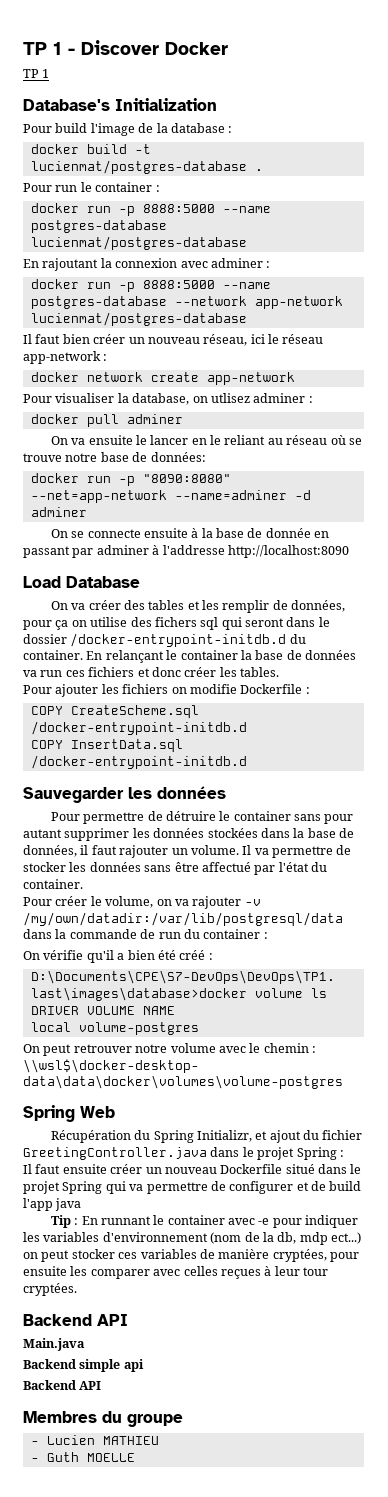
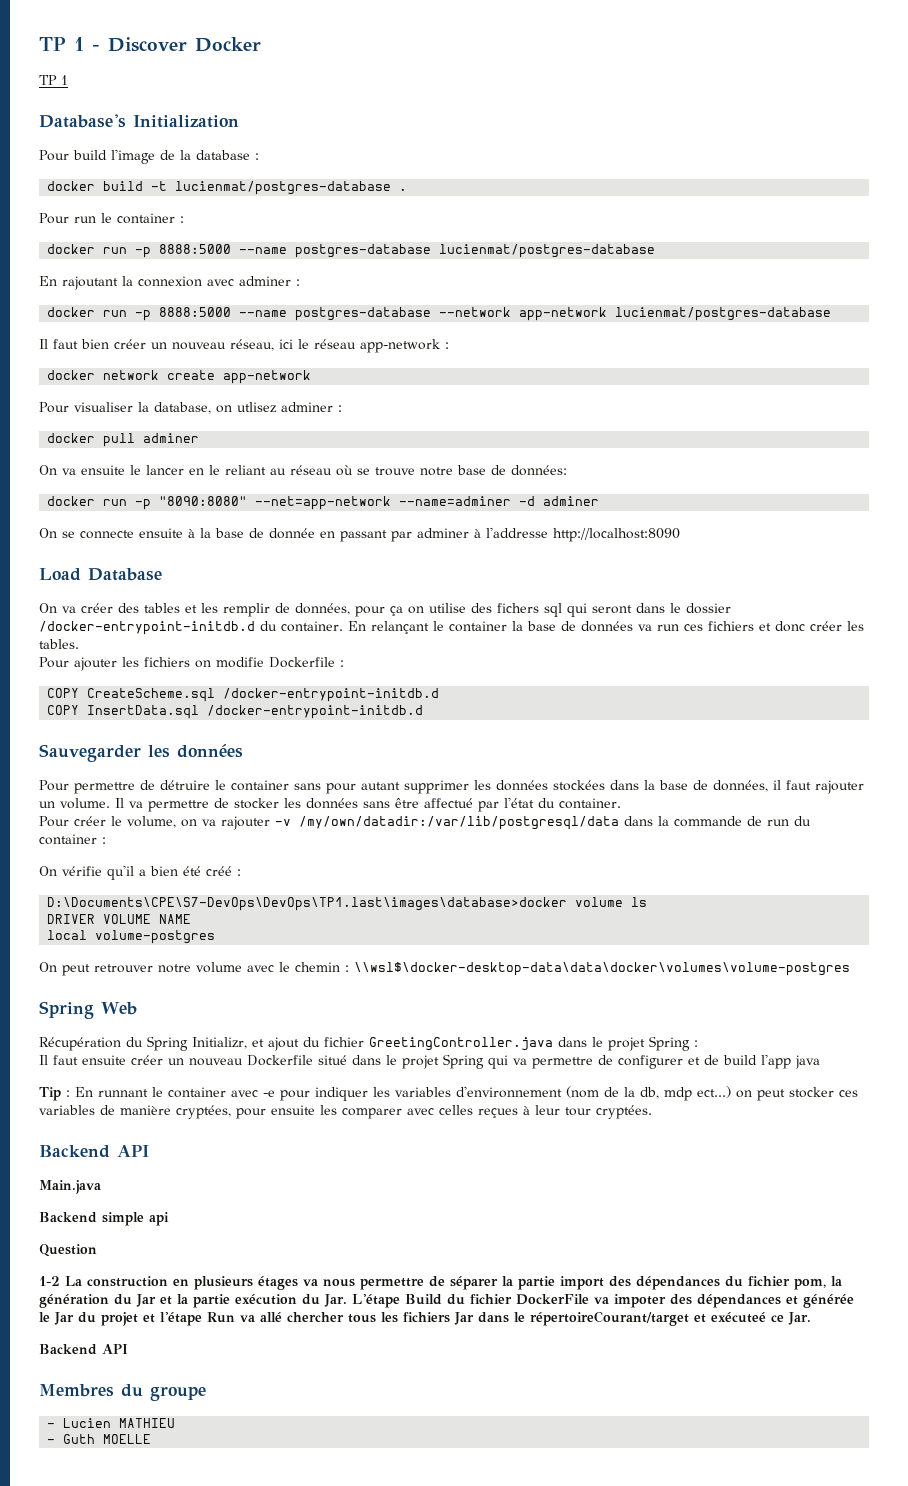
+ Question
+ 1-2 La construction en plusieurs étages va nous permettre de séparer la partie import des dépendances du fichier pom, la génération du Jar et la partie exécution du Jar. L'étape Build du fichier DockerFile va impoter des dépendances et générée le Jar du projet et l'étape Run va allé chercher tous les fichiers Jar dans le répertoireCourant/target et exécuteé ce Jar.

